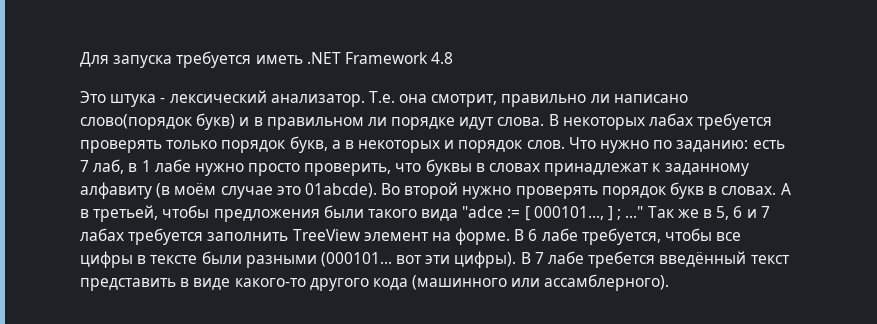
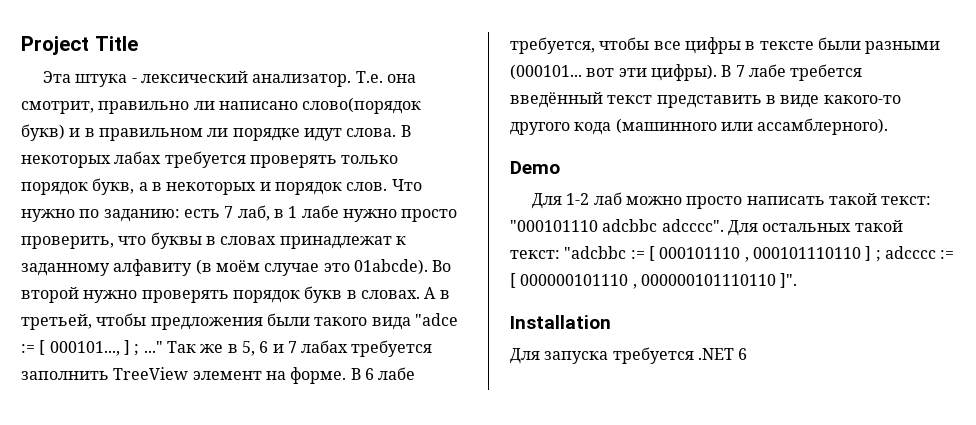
- Для запуска требуется иметь .NET Framework 4.8
- Это штука - лексический анализатор.
+ Project Title
+ Эта штука - лексический анализатор.
+ Demo
+ Для 1-2 лаб можно просто написать такой текст: "000101110 adcbbc adcccc". Для остальных такой текст: "adcbbc := [ 000101110 , 000101110110 ] ; adcccc := [ 000000101110 , 000000101110110 ]".
+ Installation
+ Для запуска требуется .NET 6

